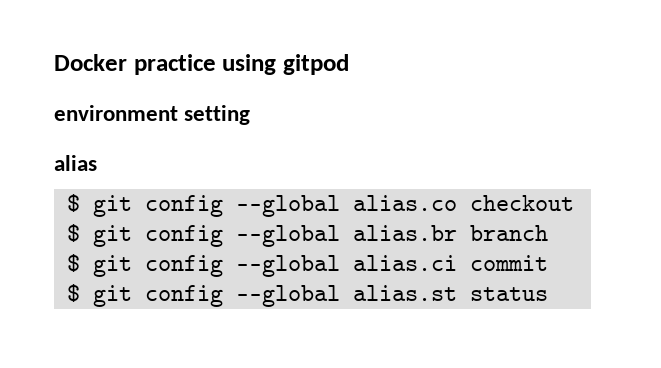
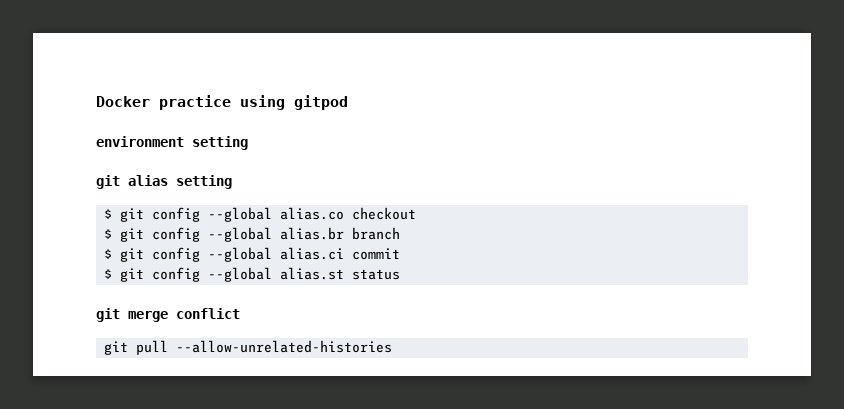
- alias
+ git alias setting
+ git merge conflict
+ git pull --allow-unrelated-histories

